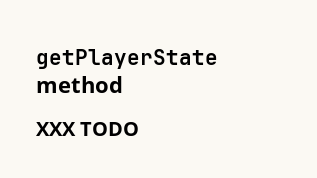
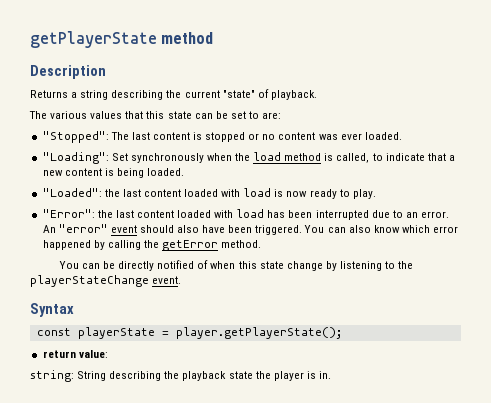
- XXX TODO
+ Description
+ Returns a string describing the current "state" of playback.
+ The various values that this state can be set to are:
+ "Stopped": The last content is stopped or no content was ever loaded.
+ "Loading": Set synchronously when the load method is called, to indicate that a new content is being loaded.
+ "Loaded": the last content loaded with load is now ready to play.
+ "Error": the last content loaded with load has been interrupted due to an error. An "error" event should also have been triggered. You can also know which error happened by calling the getError method.
+ You can be directly notified of when this state change by listening to the playerStateChange event.
+ Syntax
+ const playerState = player.getPlayerState();
+ return value:
+ string: String describing the playback state the player is in.

